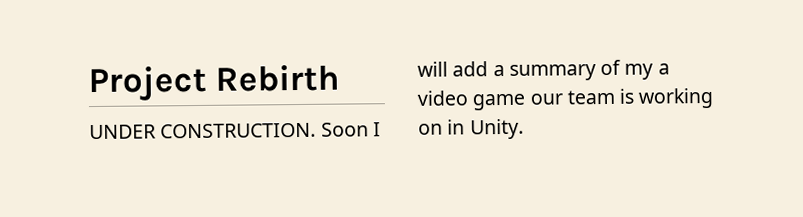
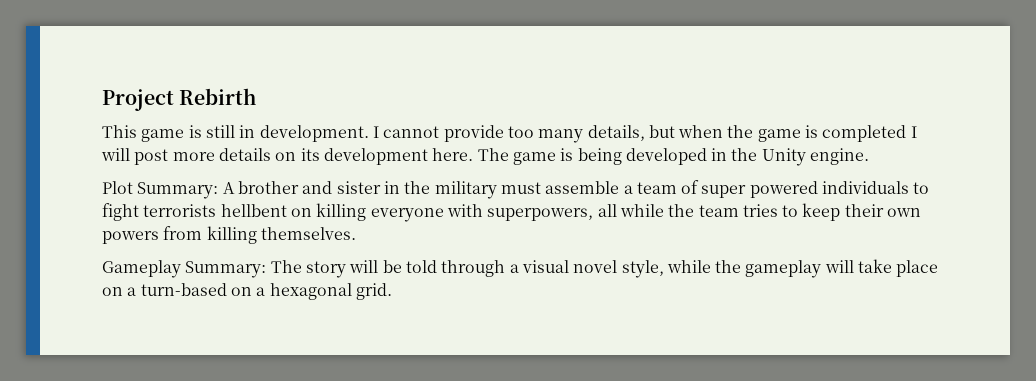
- UNDER CONSTRUCTION. Soon I will add a summary of my a video game our team is working on in Unity.
+ This game is still in development. I cannot provide too many details, but when the game is completed I will post more details on its development here. The game is being developed in the Unity engine.
+ Plot Summary: A brother and sister in the military must assemble a team of super powered individuals to fight terrorists hellbent on killing everyone with superpowers, all while the team tries to keep their own powers from killing themselves.
+ Gameplay Summary: The story will be told through a visual novel style, while the gameplay will take place on a turn-based on a hexagonal grid.

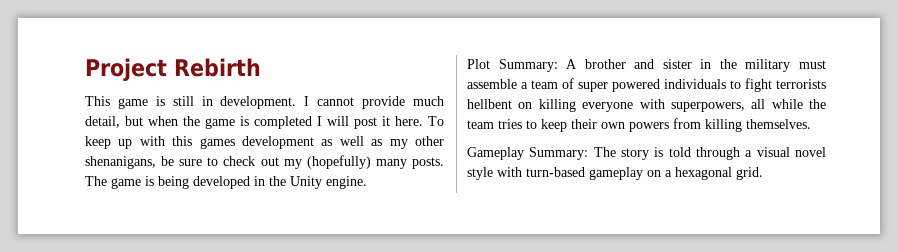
- I cannot provide too many details, but when the game is completed I will post more details on its development here.
+ I cannot provide much detail, but when the game is completed I will post it here. To keep up with this games development as well as my other shenanigans, be sure to check out my (hopefully) many posts.
- Gameplay Summary: The story will be told through a visual novel style, while the gameplay will take place on a turn-based on a hexagonal grid.
+ Gameplay Summary: The story is told through a visual novel style with turn-based gameplay on a hexagonal grid.

